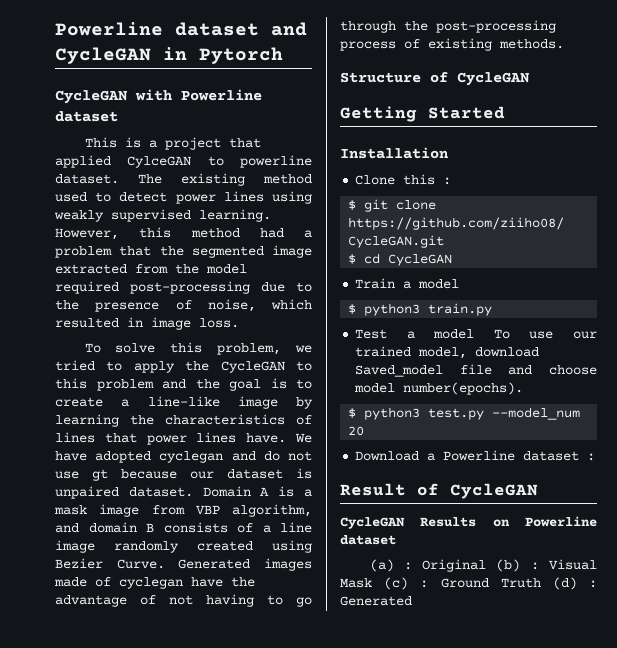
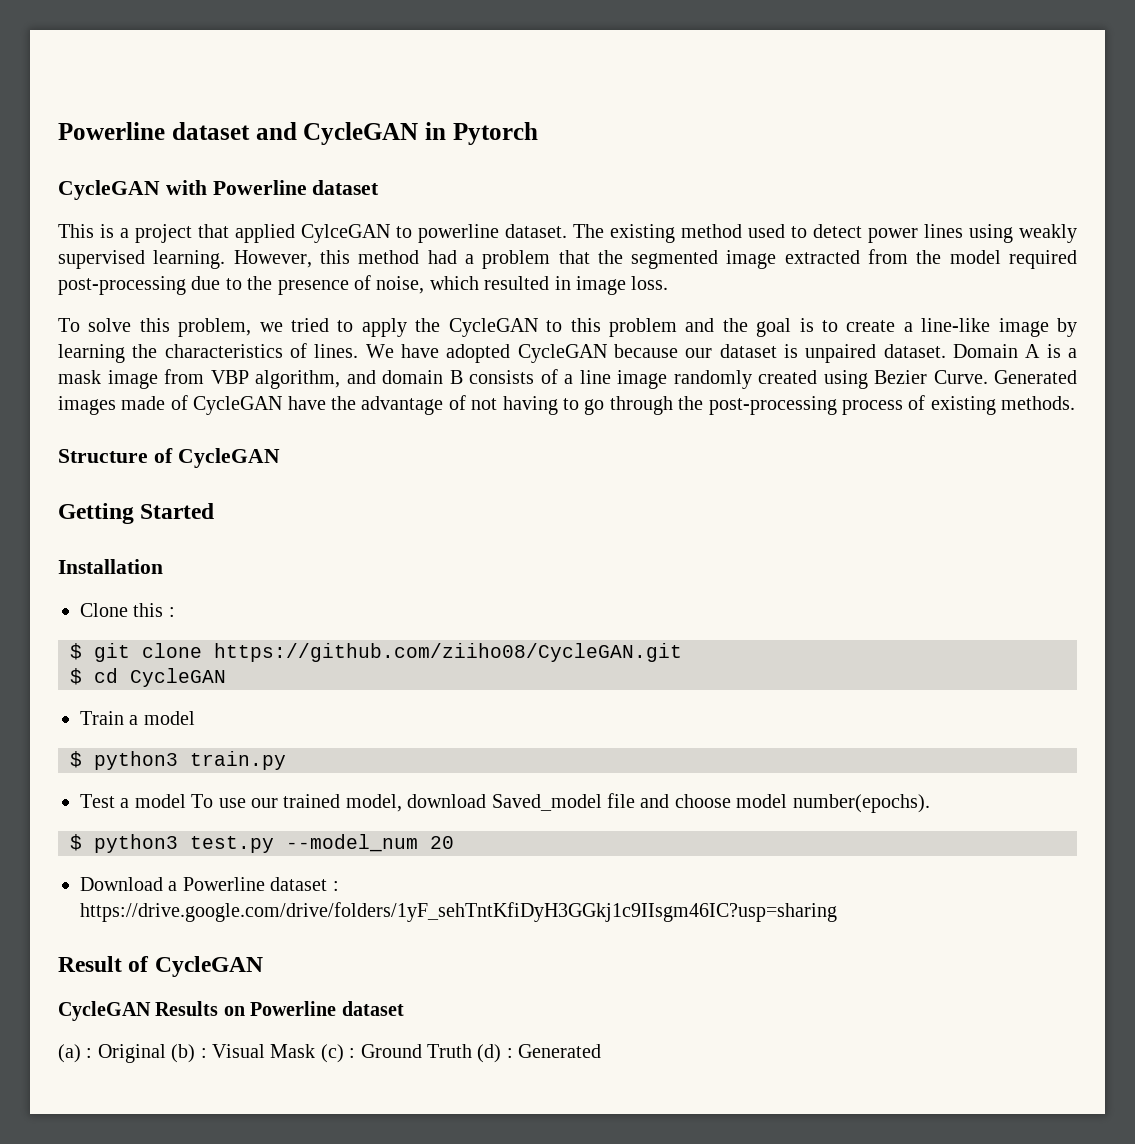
- To solve this problem, we tried to apply the CycleGAN to this problem and the goal is to create a line-like image by learning the characteristics of lines that power lines have. We have adopted cyclegan and do not use gt because our dataset is unpaired dataset.
+ To solve this problem, we tried to apply the CycleGAN to this problem and the goal is to create a line-like image by learning the characteristics of lines. We have adopted CycleGAN because our dataset is unpaired dataset.
- Generated images made of cyclegan have the advantage of not having to go through the post-processing process of existing methods.
+ Generated images made of CycleGAN have the advantage of not having to go through the post-processing process of existing methods.
- Download a Powerline dataset :
+ Download a Powerline dataset : https://drive.google.com/drive/folders/1yF_sehTntKfiDyH3GGkj1c9IIsgm46IC?usp=sharing

